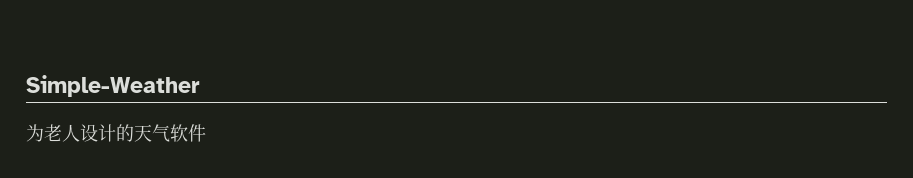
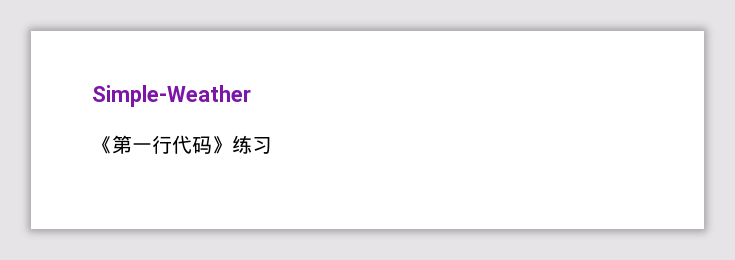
- 为老人设计的天气软件
+ 《第一行代码》练习

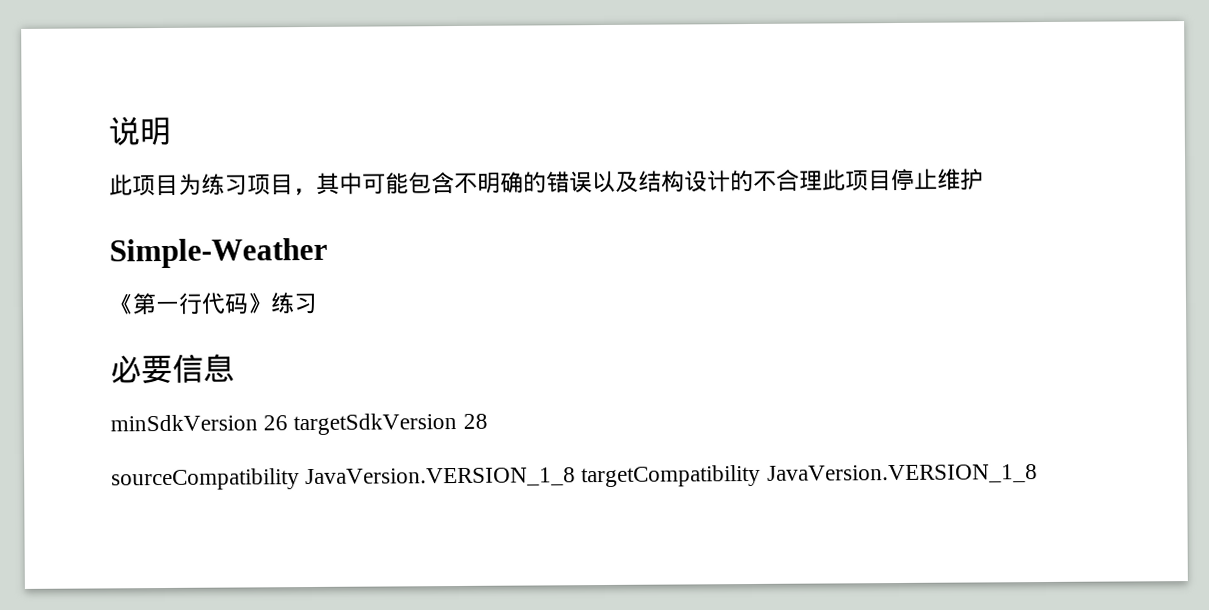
+ 说明
+ 此项目为练习项目，其中可能包含不明确的错误以及结构设计的不合理此项目停止维护
+ 必要信息
+ minSdkVersion 26 targetSdkVersion 28
+ sourceCompatibility JavaVersion.VERSION_1_8 targetCompatibility JavaVersion.VERSION_1_8

